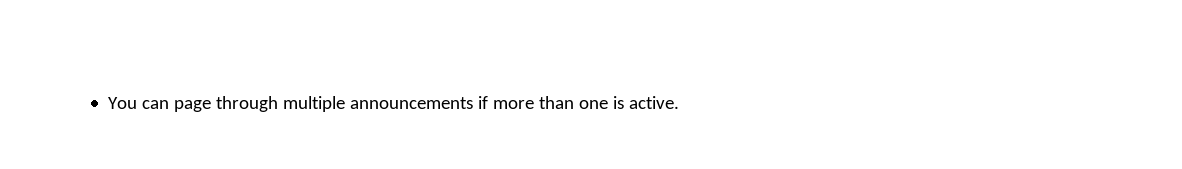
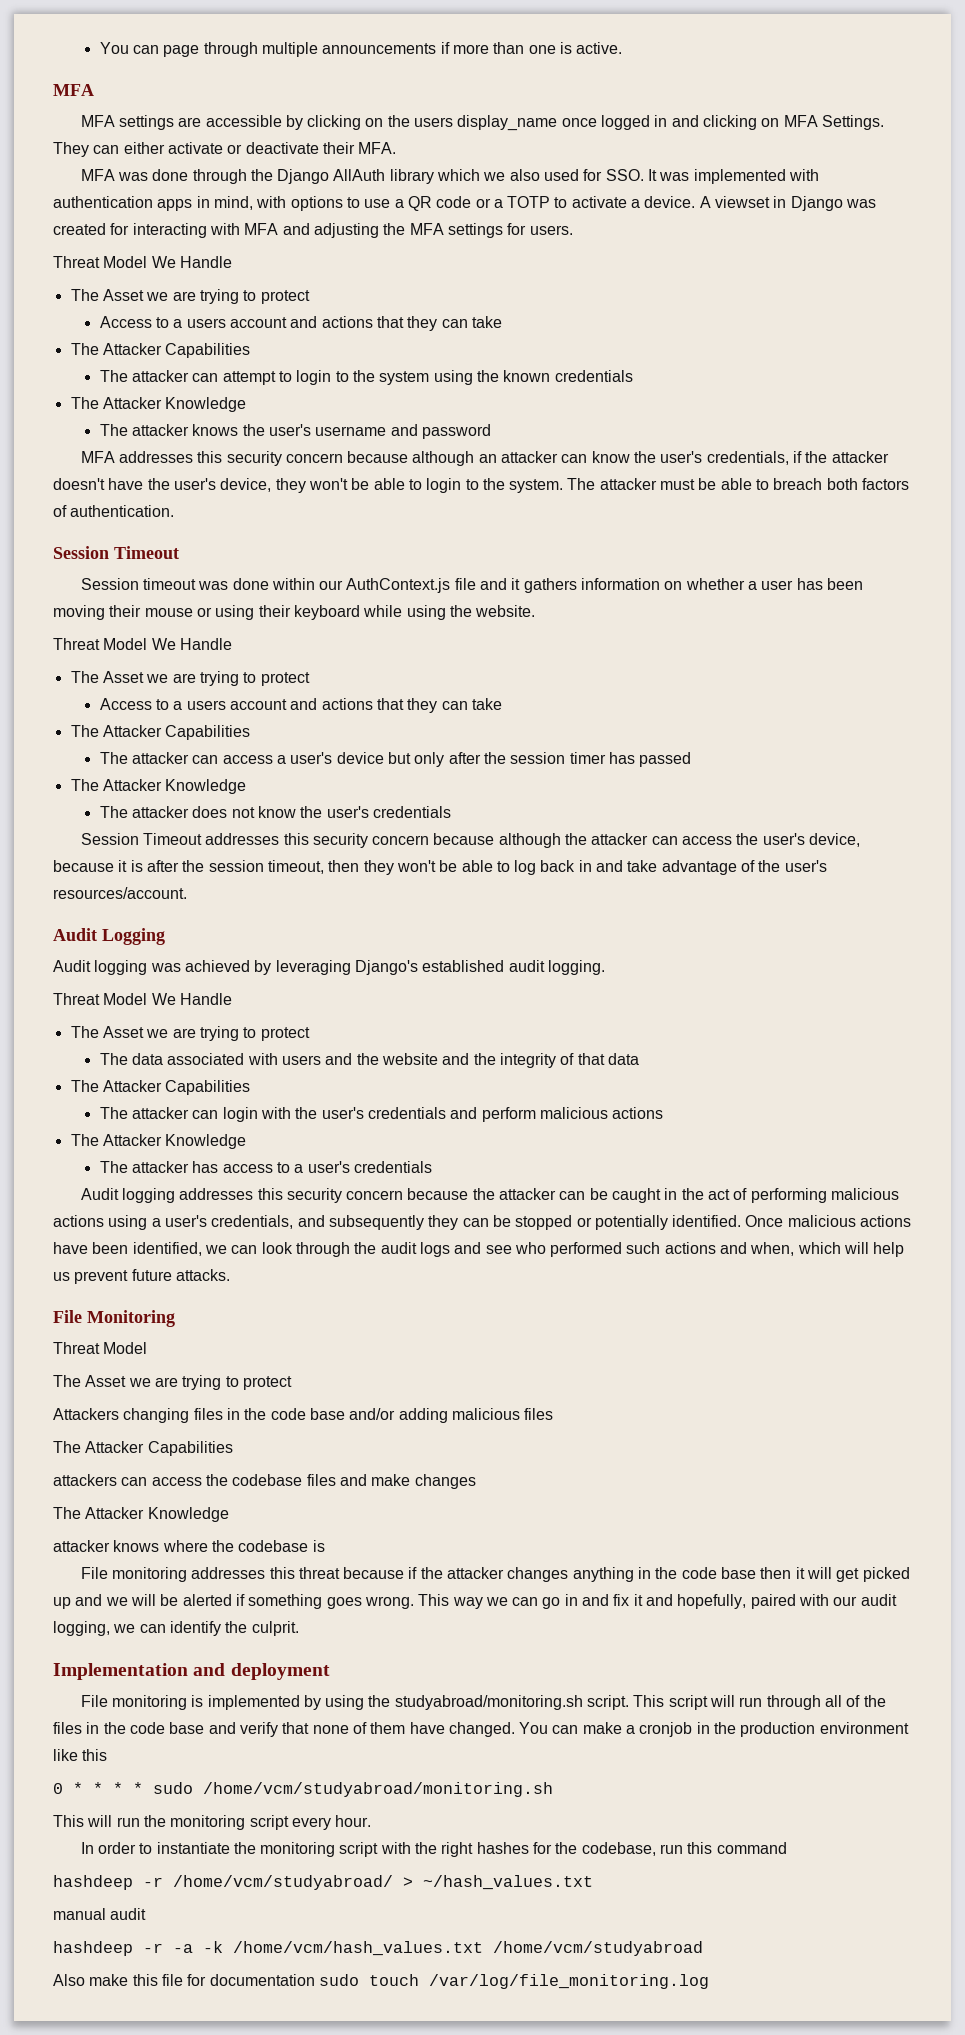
  You can page through multiple announcements if more than one is active.
+ MFA
+ MFA settings are accessible by clicking on the users display_name once logged in and clicking on MFA Settings. They can either activate or deactivate their MFA.
+ MFA was done through the Django AllAuth library which we also used for SSO. It was implemented with authentication apps in mind, with options to use a QR code or a TOTP to activate a device. A viewset in Django was created for interacting with MFA and adjusting the MFA settings for users.
+ Threat Model We Handle
+ The Asset we are trying to protect
+ Access to a users account and actions that they can take
+ The Attacker Capabilities
+ The attacker can attempt to login to the system using the known credentials
+ The Attacker Knowledge
+ The attacker knows the user's username and password
+ MFA addresses this security concern because although an attacker can know the user's credentials, if the attacker doesn't have the user's device, they won't be able to login to the system. The attacker must be able to breach both factors of authentication.
+ Session Timeout
+ Session timeout was done within our AuthContext.js file and it gathers information on whether a user has been moving their mouse or using their keyboard while using the website.
+ Threat Model We Handle
+ The Asset we are trying to protect
+ Access to a users account and actions that they can take
+ The Attacker Capabilities
+ The attacker can access a user's device but only after the session timer has passed
+ The Attacker Knowledge
+ The attacker does not know the user's credentials
+ Session Timeout addresses this security concern because although the attacker can access the user's device, because it is after the session timeout, then they won't be able to log back in and take advantage of the user's resources/account.
+ Audit Logging
+ Audit logging was achieved by leveraging Django's established audit logging.
+ Threat Model We Handle
+ The Asset we are trying to protect
+ The data associated with users and the website and the integrity of that data
+ The Attacker Capabilities
+ The attacker can login with the user's credentials and perform malicious actions
+ The Attacker Knowledge
+ The attacker has access to a user's credentials
+ Audit logging addresses this security concern because the attacker can be caught in the act of performing malicious actions using a user's credentials, and subsequently they can be stopped or potentially identified. Once malicious actions have been identified, we can look through the audit logs and see who performed such actions and when, which will help us prevent future attacks.
+ File Monitoring
+ Threat Model
+ The Asset we are trying to protect
+ Attackers changing files in the code base and/or adding malicious files
+ The Attacker Capabilities
+ attackers can access the codebase files and make changes
+ The Attacker Knowledge
+ attacker knows where the codebase is
+ File monitoring addresses this threat because if the attacker changes anything in the code base then it will get picked up and we will be alerted if something goes wrong. This way we can go in and fix it and hopefully, paired with our audit logging, we can identify the culprit.
+ Implementation and deployment
+ File monitoring is implemented by using the studyabroad/monitoring.sh script. This script will run through all of the files in the code base and verify that none of them have changed. You can make a cronjob in the production environment like this
+ 0 * * * * sudo /home/vcm/studyabroad/monitoring.sh
+ This will run the monitoring script every hour.
+ In order to instantiate the monitoring script with the right hashes for the codebase, run this command
+ hashdeep -r /home/vcm/studyabroad/ > ~/hash_values.txt
+ manual audit
+ hashdeep -r -a -k /home/vcm/hash_values.txt /home/vcm/studyabroad
+ Also make this file for documentation sudo touch /var/log/file_monitoring.log

